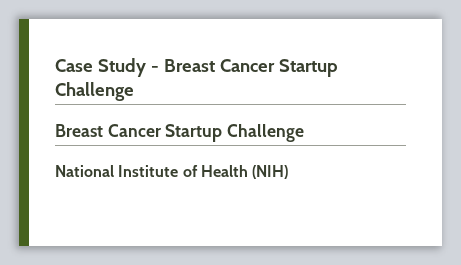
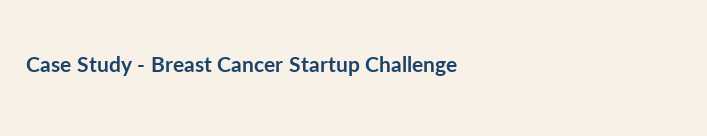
  Case Study - Breast Cancer Startup Challenge
- Breast Cancer Startup Challenge
- National Institute of Health (NIH)

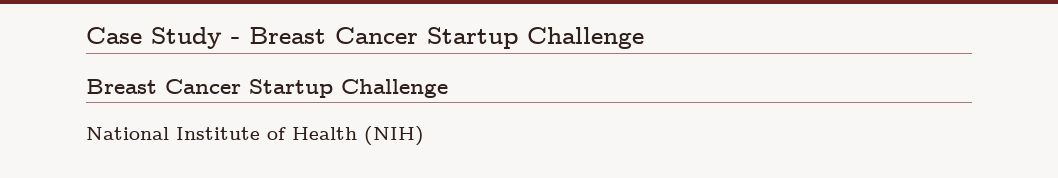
  Case Study - Breast Cancer Startup Challenge
+ Breast Cancer Startup Challenge
+ National Institute of Health (NIH)

